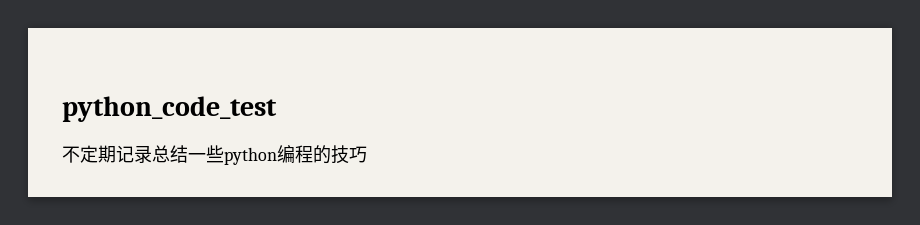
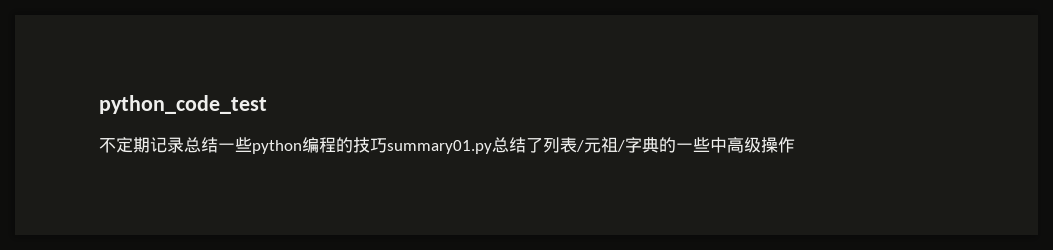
- 不定期记录总结一些python编程的技巧
+ 不定期记录总结一些python编程的技巧summary01.py总结了列表/元祖/字典的一些中高级操作

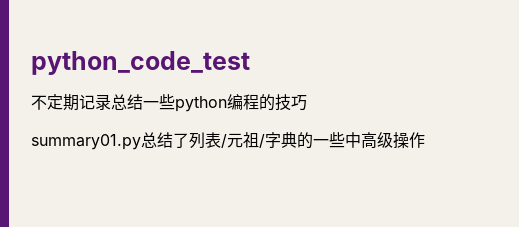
- 不定期记录总结一些python编程的技巧summary01.py总结了列表/元祖/字典的一些中高级操作
+ 不定期记录总结一些python编程的技巧
+ summary01.py总结了列表/元祖/字典的一些中高级操作

